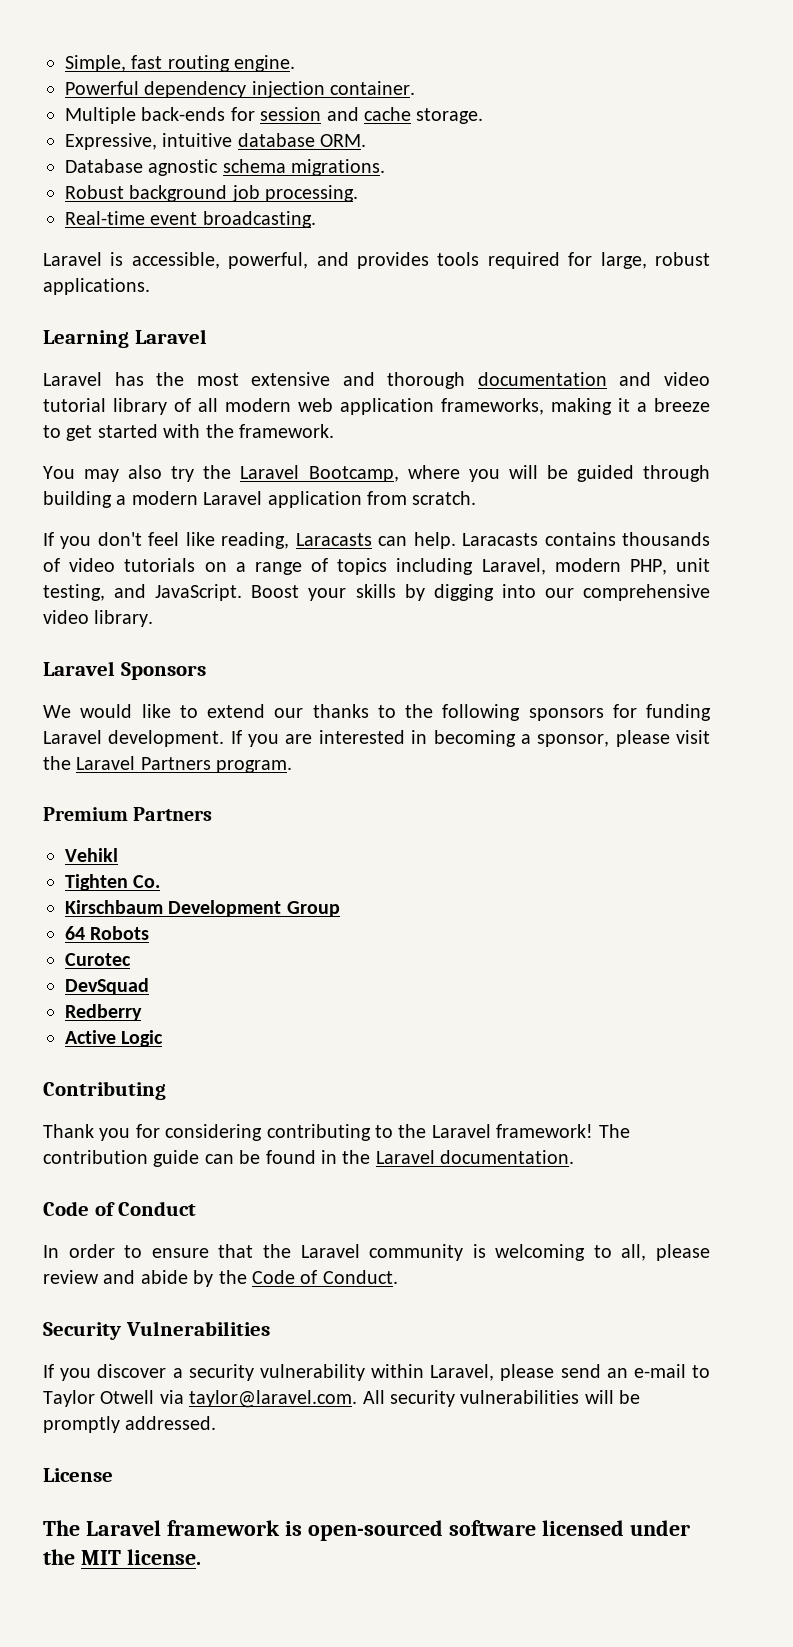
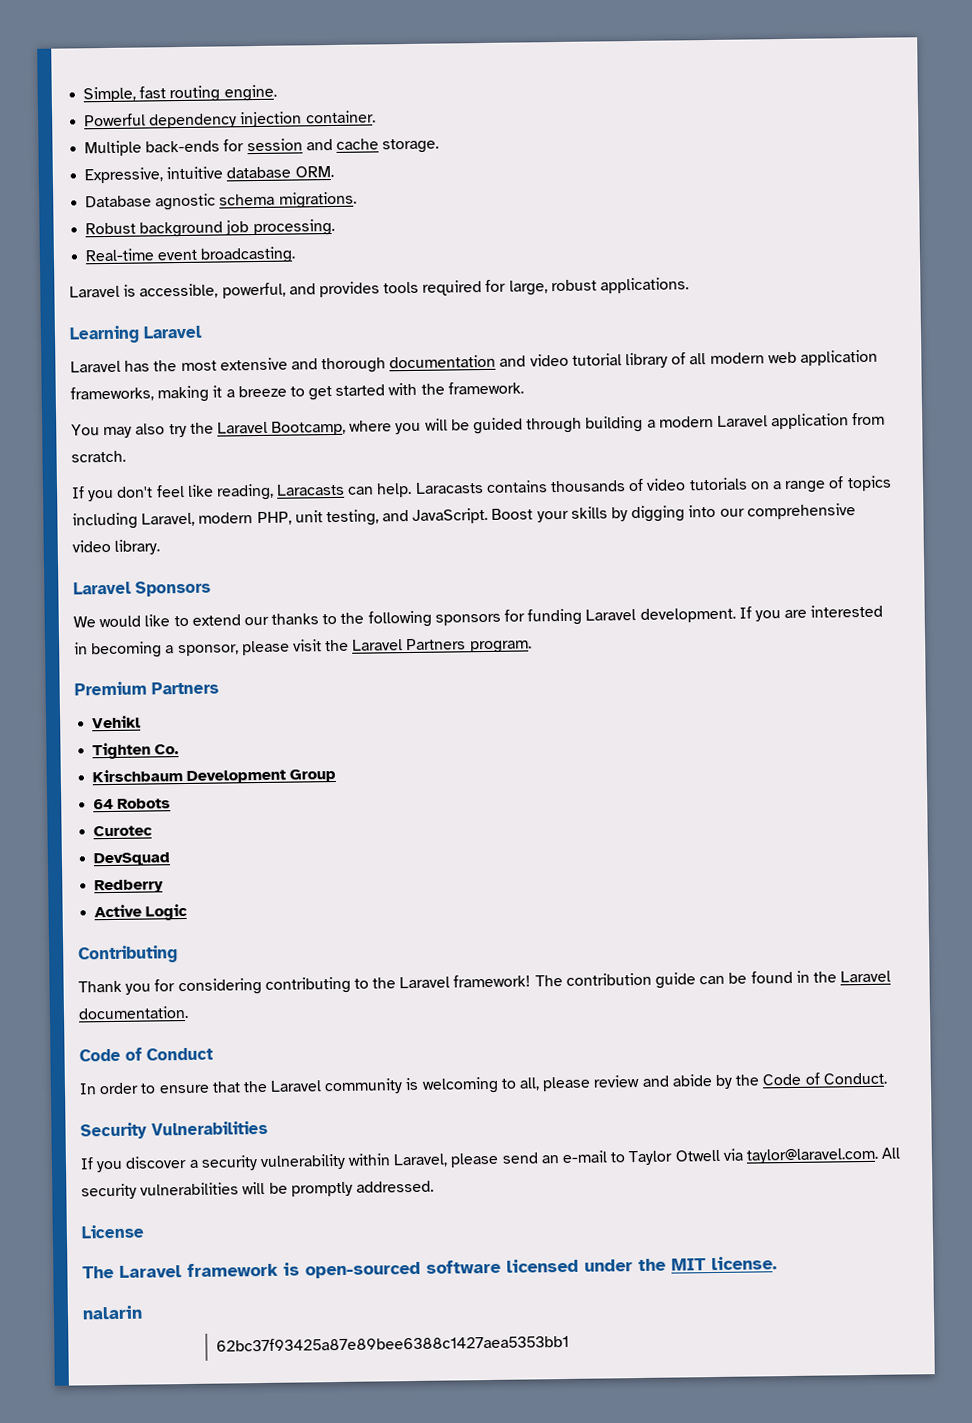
+ nalarin
+ 62bc37f93425a87e89bee6388c1427aea5353bb1

